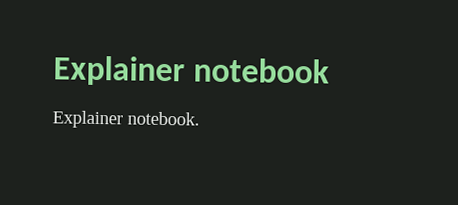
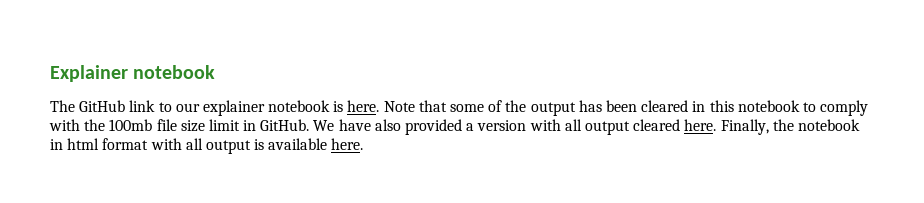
- Explainer notebook.
+ The GitHub link to our explainer notebook is here. Note that some of the output has been cleared in this notebook to comply with the 100mb file size limit in GitHub. We have also provided a version with all output cleared here. Finally, the notebook in html format with all output is available here.

